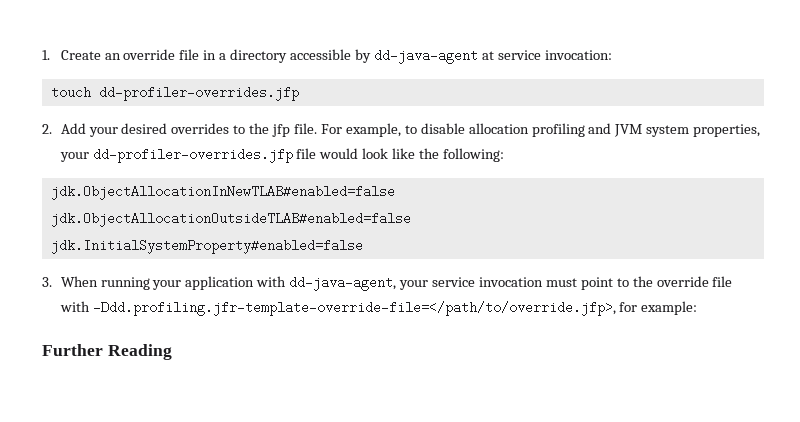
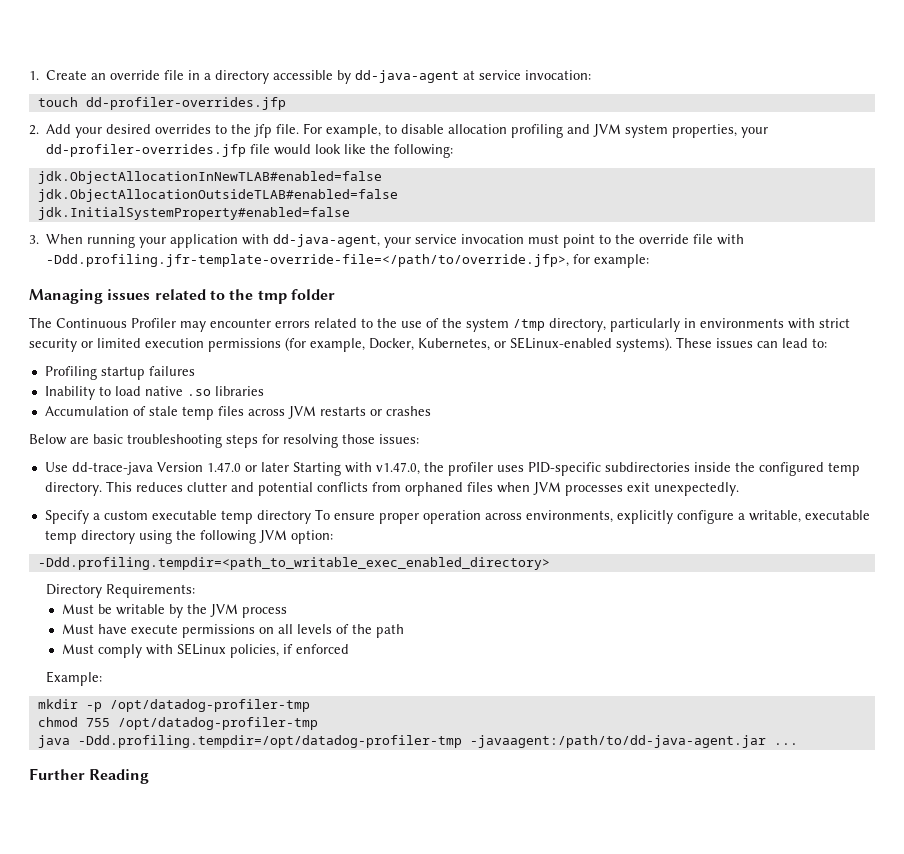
+ Managing issues related to the tmp folder
+ The Continuous Profiler may encounter errors related to the use of the system /tmp directory, particularly in environments with strict security or limited execution permissions (for example, Docker, Kubernetes, or SELinux-enabled systems). These issues can lead to:
+ Profiling startup failures
+ Inability to load native .so libraries
+ Accumulation of stale temp files across JVM restarts or crashes
+ Below are basic troubleshooting steps for resolving those issues:
+ Use dd-trace-java Version 1.47.0 or later Starting with v1.47.0, the profiler uses PID-specific subdirectories inside the configured temp directory. This reduces clutter and potential conflicts from orphaned files when JVM processes exit unexpectedly.
+ Specify a custom executable temp directory To ensure proper operation across environments, explicitly configure a writable, executable temp directory using the following JVM option:
+ -Ddd.profiling.tempdir=<path_to_writable_exec_enabled_directory>
+ Directory Requirements:
+ Must be writable by the JVM process
+ Must have execute permissions on all levels of the path
+ Must comply with SELinux policies, if enforced
+ Example:
+ mkdir -p /opt/datadog-profiler-tmp
+ chmod 755 /opt/datadog-profiler-tmp
+ java -Ddd.profiling.tempdir=/opt/datadog-profiler-tmp -javaagent:/path/to/dd-java-agent.jar ...

